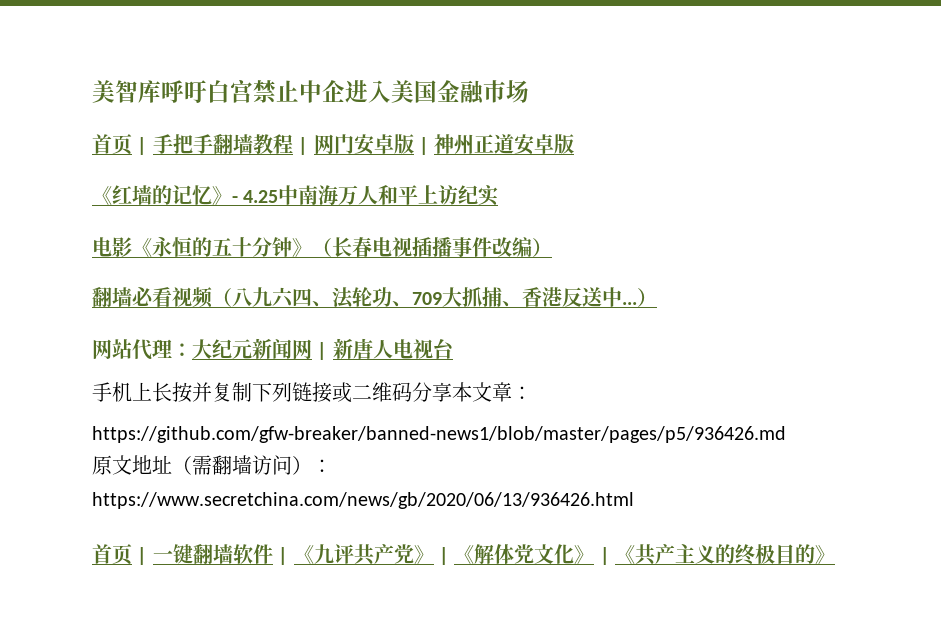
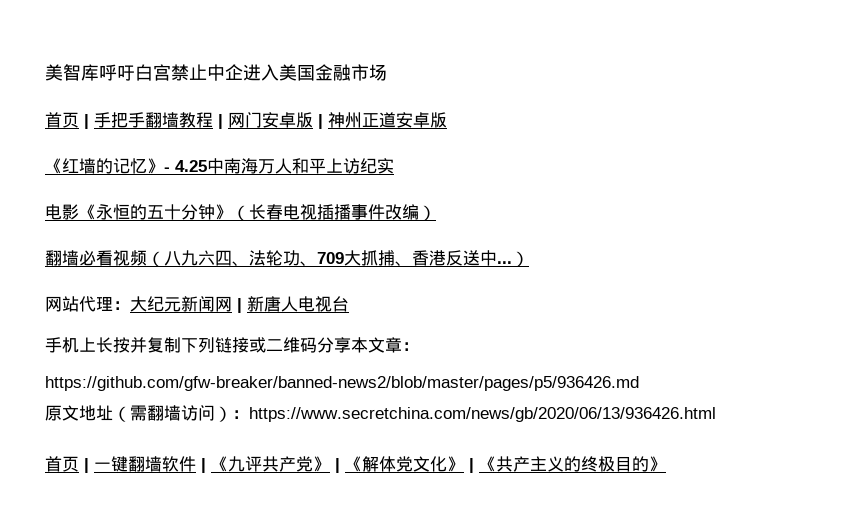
- https://github.com/gfw-breaker/banned-news1/blob/master/pages/p5/936426.md
+ https://github.com/gfw-breaker/banned-news2/blob/master/pages/p5/936426.md

